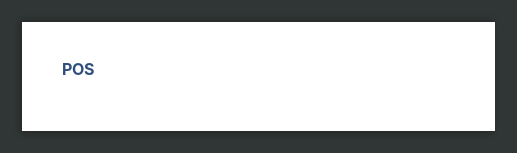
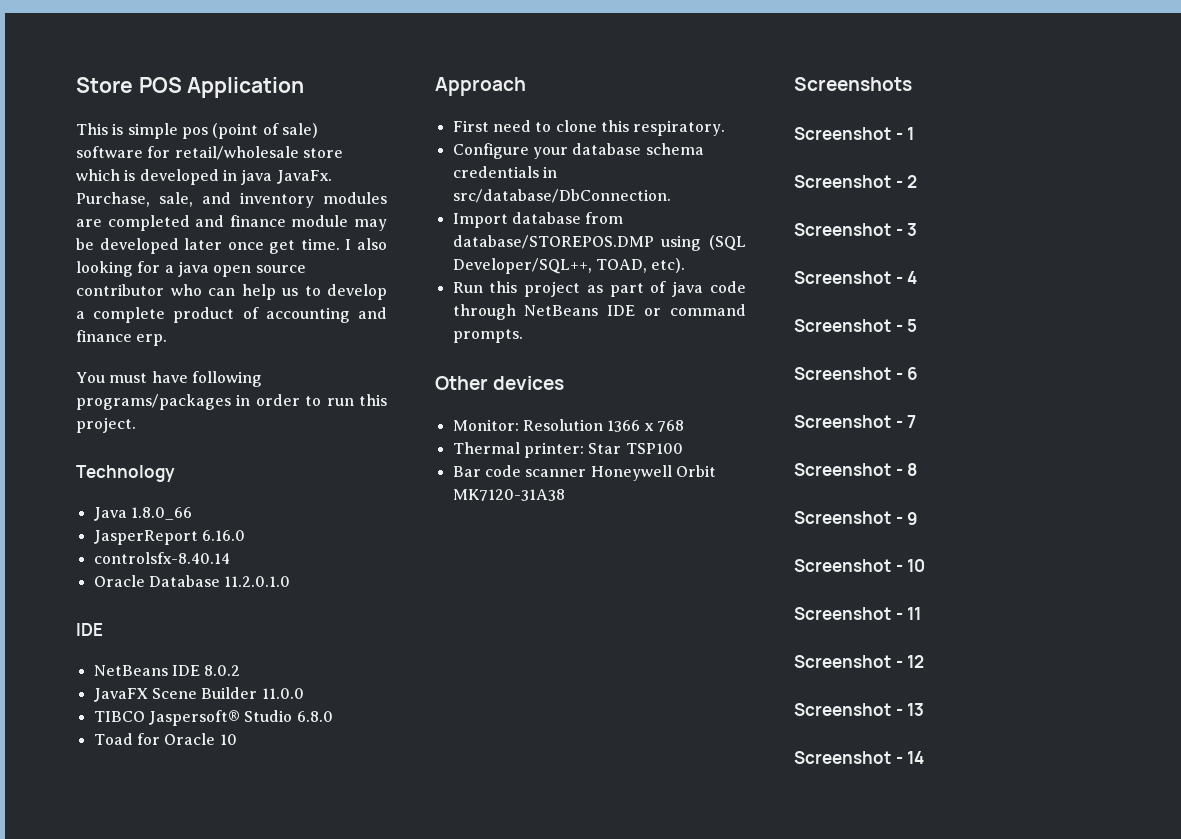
- POS
+ Store POS Application
+ This is simple pos (point of sale) software for retail/wholesale store which is developed in java JavaFx. Purchase, sale, and inventory modules are completed and finance module may be developed later once get time. I also looking for a java open source contributor who can help us to develop a complete product of accounting and finance erp.
+ You must have following programs/packages in order to run this project.
+ Technology
+ Java 1.8.0_66
+ JasperReport 6.16.0
+ controlsfx-8.40.14
+ Oracle Database 11.2.0.1.0
+ IDE
+ NetBeans IDE 8.0.2
+ JavaFX Scene Builder 11.0.0
+ TIBCO Jaspersoft® Studio 6.8.0
+ Toad for Oracle 10
+ Approach
+ First need to clone this respiratory.
+ Configure your database schema credentials in src/database/DbConnection.
+ Import database from database/STOREPOS.DMP using (SQL Developer/SQL++, TOAD, etc).
+ Run this project as part of java code through NetBeans IDE or command prompts.
+ Other devices
+ Monitor: Resolution 1366 x 768
+ Thermal printer: Star TSP100
+ Bar code scanner Honeywell Orbit MK7120-31A38
+ Screenshots
+ Screenshot - 1
+ Screenshot - 2
+ Screenshot - 3
+ Screenshot - 4
+ Screenshot - 5
+ Screenshot - 6
+ Screenshot - 7
+ Screenshot - 8
+ Screenshot - 9
+ Screenshot - 10
+ Screenshot - 11
+ Screenshot - 12
+ Screenshot - 13
+ Screenshot - 14

